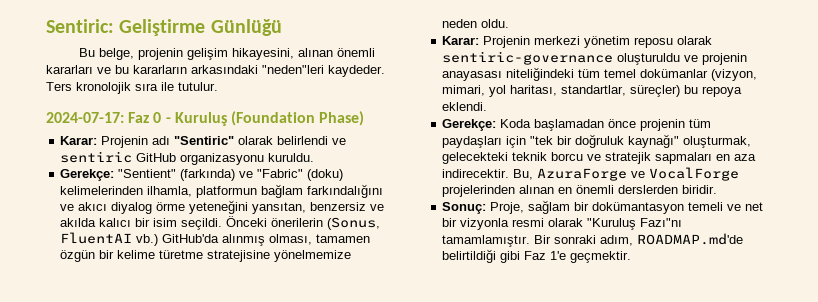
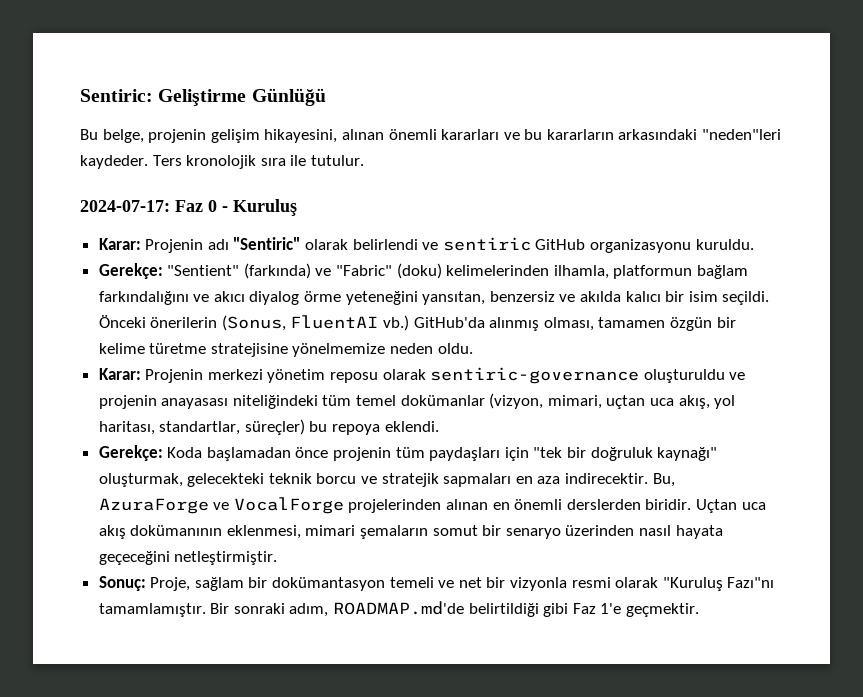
- 2024-07-17: Faz 0 - Kuruluş (Foundation Phase)
+ 2024-07-17: Faz 0 - Kuruluş
- Karar: Projenin merkezi yönetim reposu olarak sentiric-governance oluşturuldu ve projenin anayasası niteliğindeki tüm temel dokümanlar (vizyon, mimari, yol haritası, standartlar, süreçler) bu repoya eklendi.
+ Karar: Projenin merkezi yönetim reposu olarak sentiric-governance oluşturuldu ve projenin anayasası niteliğindeki tüm temel dokümanlar (vizyon, mimari, uçtan uca akış, yol haritası, standartlar, süreçler) bu repoya eklendi.
+ Uçtan uca akış dokümanının eklenmesi, mimari şemaların somut bir senaryo üzerinden nasıl hayata geçeceğini netleştirmiştir.

